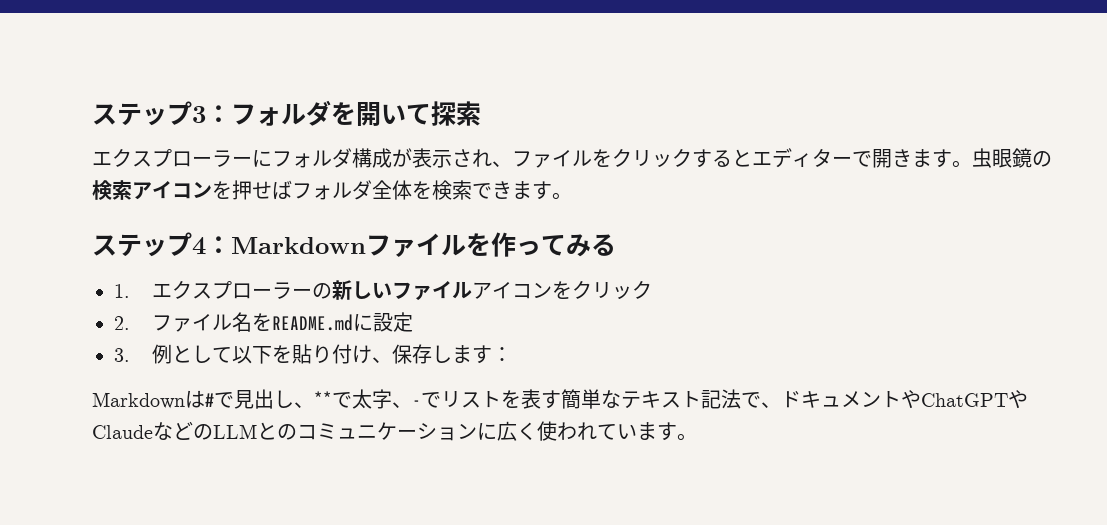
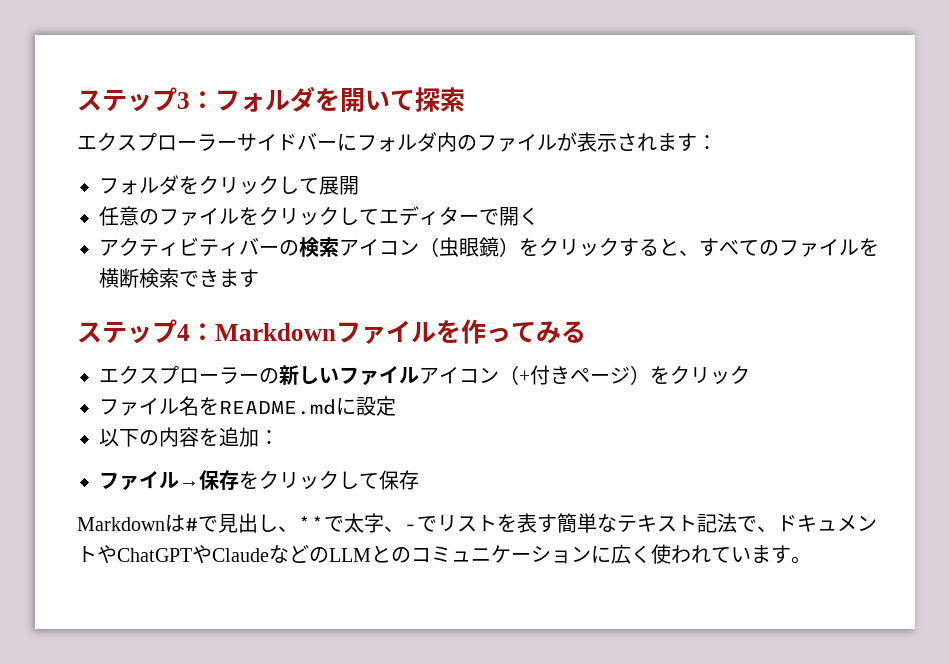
- エクスプローラーにフォルダ構成が表示され、ファイルをクリックするとエディターで開きます。虫眼鏡の検索アイコンを押せばフォルダ全体を検索できます。
+ エクスプローラーサイドバーにフォルダ内のファイルが表示されます：
+ フォルダをクリックして展開
+ 任意のファイルをクリックしてエディターで開く
+ アクティビティバーの検索アイコン（虫眼鏡）をクリックすると、すべてのファイルを横断検索できます
- 1.エクスプローラーの新しいファイルアイコンをクリック
+ エクスプローラーの新しいファイルアイコン（+付きページ）をクリック
- 2.ファイル名をREADME.mdに設定
+ ファイル名をREADME.mdに設定
- 3.例として以下を貼り付け、保存します：
+ 以下の内容を追加：
+ ファイル→保存をクリックして保存

